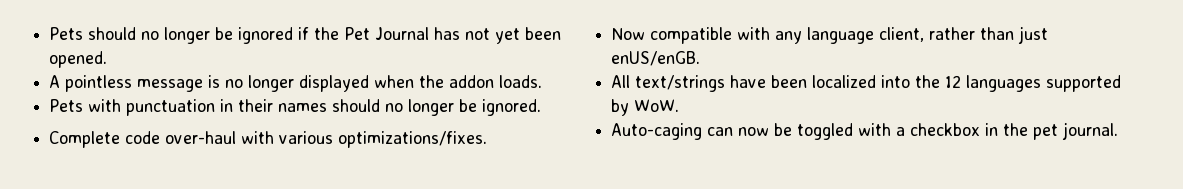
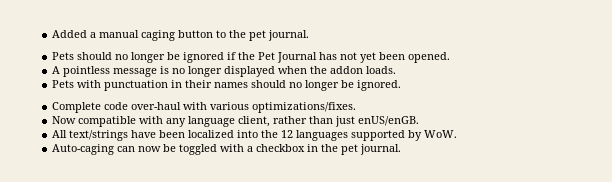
+ Added a manual caging button to the pet journal.

